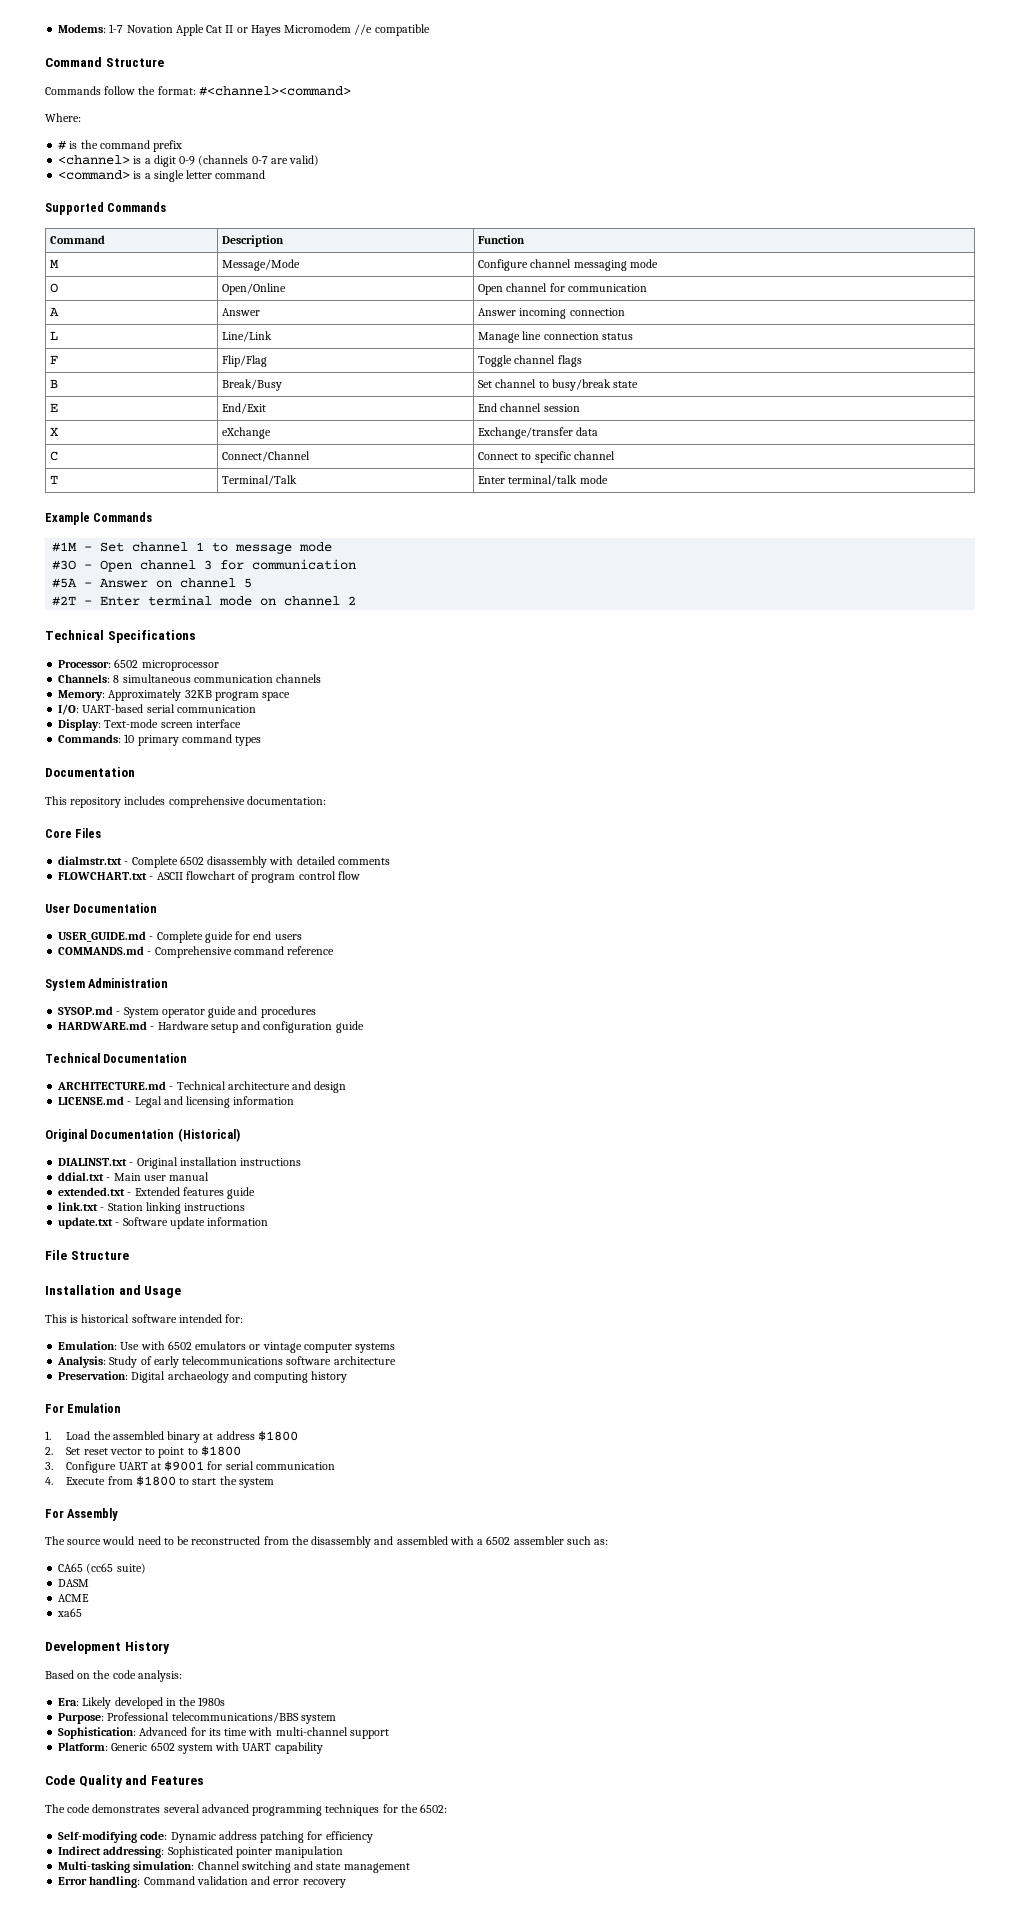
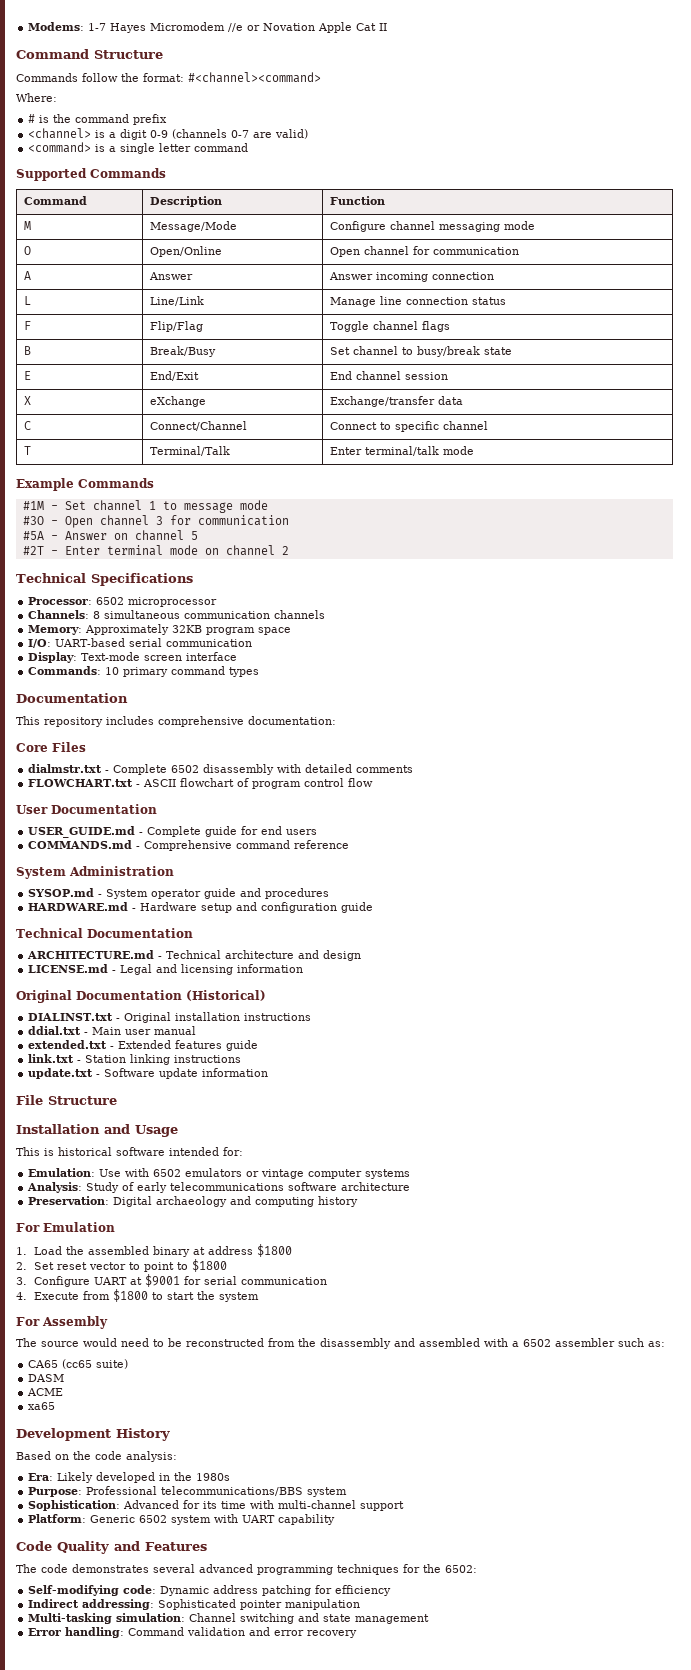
- Modems: 1-7 Novation Apple Cat II or Hayes Micromodem //e compatible
+ Modems: 1-7 Hayes Micromodem //e or Novation Apple Cat II

